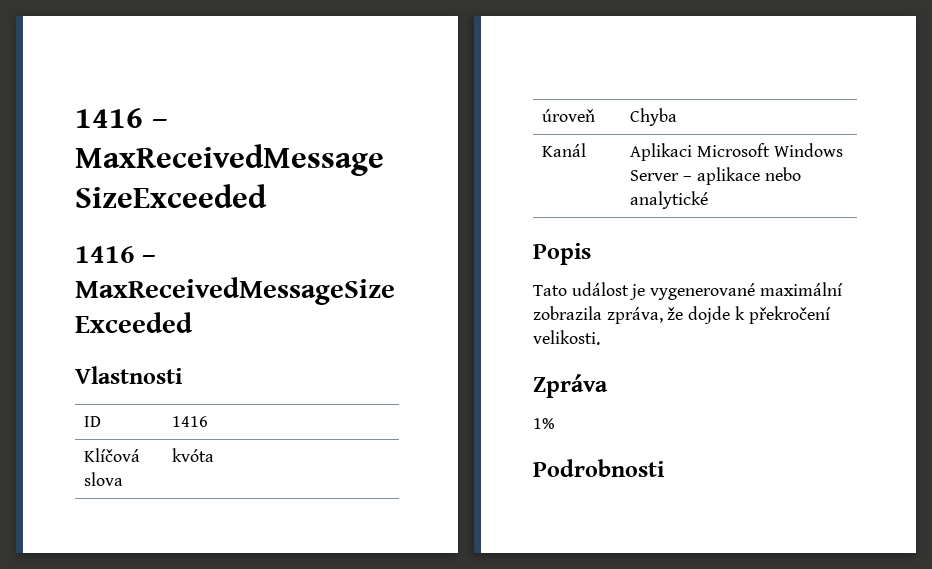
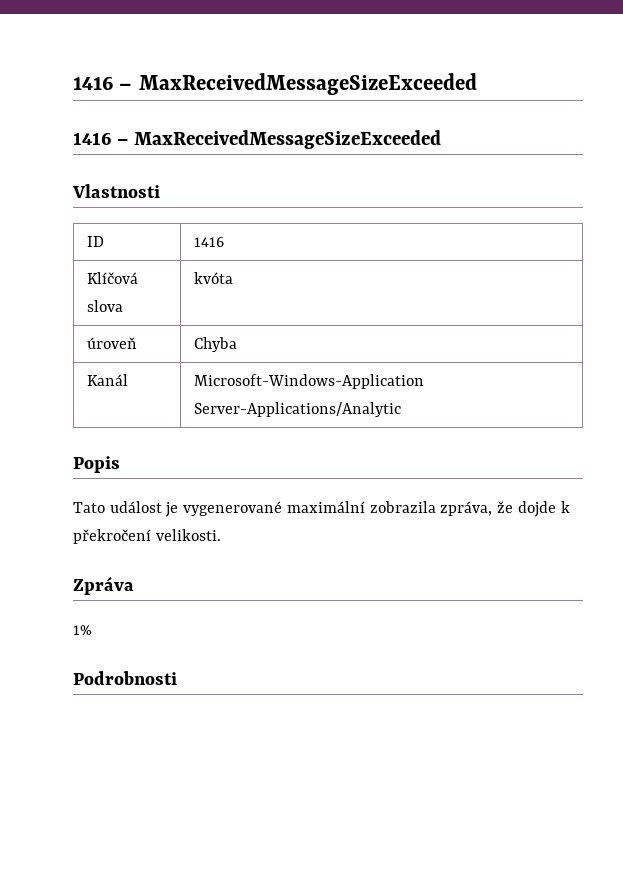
- Kanál | Aplikaci Microsoft Windows Server – aplikace nebo analytické
+ Kanál | Microsoft-Windows-Application Server-Applications/Analytic

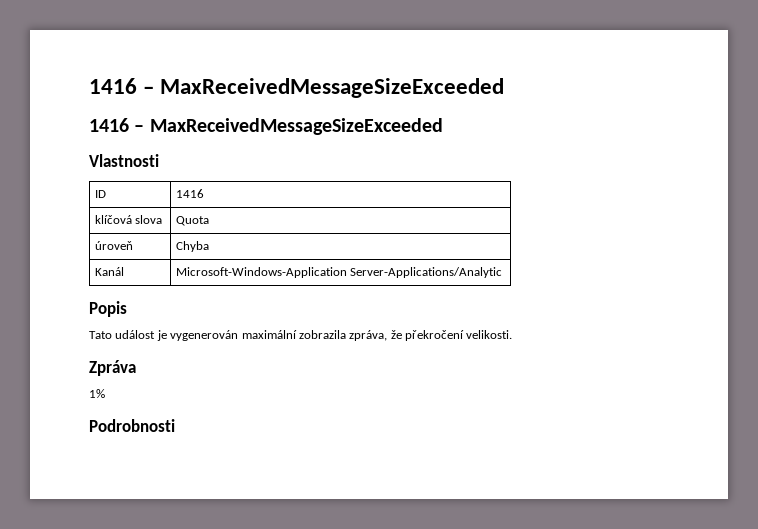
- Klíčová slova | kvóta
+ klíčová slova | Quota
- Tato událost je vygenerované maximální zobrazila zpráva, že dojde k překročení velikosti.
+ Tato událost je vygenerován maximální zobrazila zpráva, že překročení velikosti.

